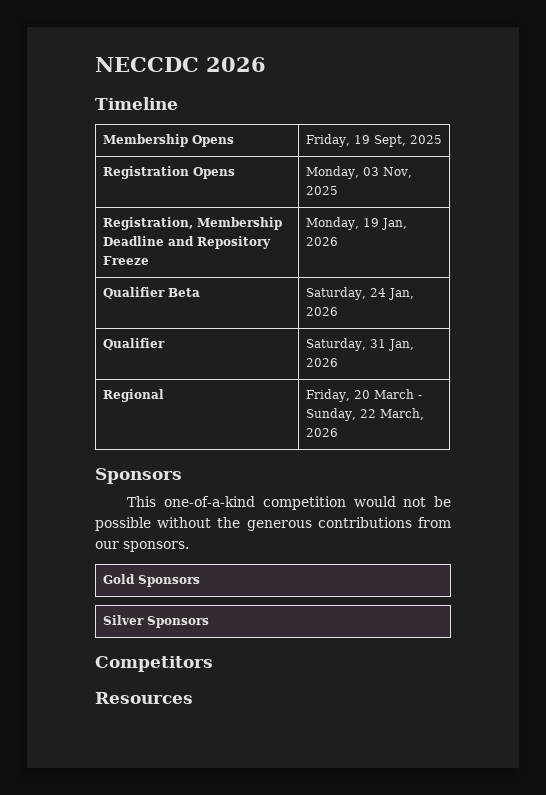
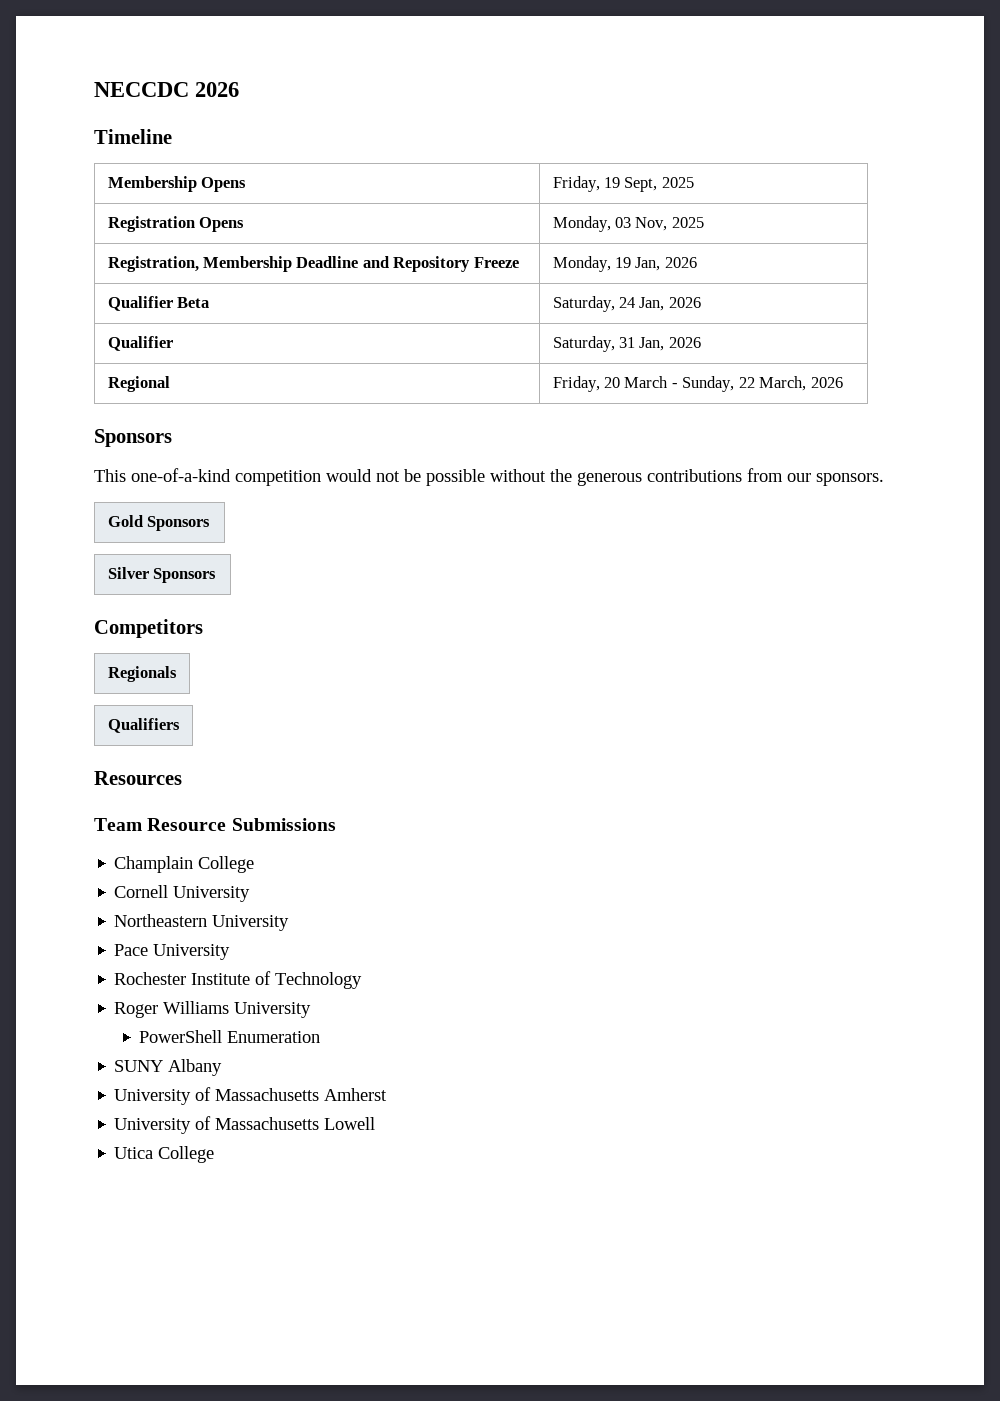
+ Regionals
+ Qualifiers
+ Team Resource Submissions
+ Champlain College
+ Cornell University
+ Northeastern University
+ Pace University
+ Rochester Institute of Technology
+ Roger Williams University
+ PowerShell Enumeration
+ SUNY Albany
+ University of Massachusetts Amherst
+ University of Massachusetts Lowell
+ Utica College

